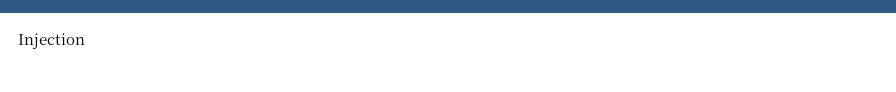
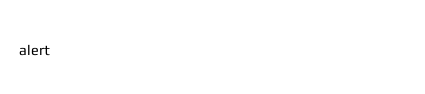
- Injection
+ alert

